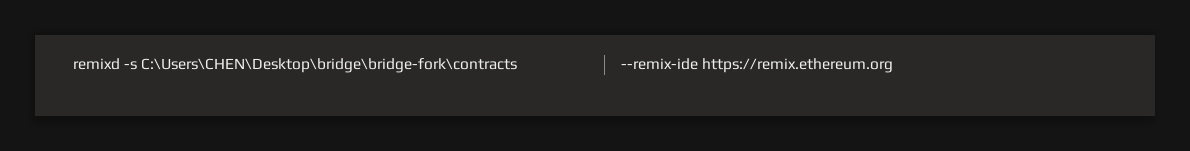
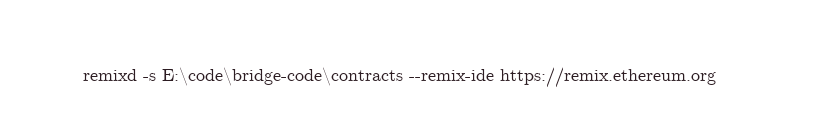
- remixd -s C:\Users\CHEN\Desktop\bridge\bridge-fork\contracts --remix-ide https://remix.ethereum.org
+ remixd -s E:\code\bridge-code\contracts --remix-ide https://remix.ethereum.org

